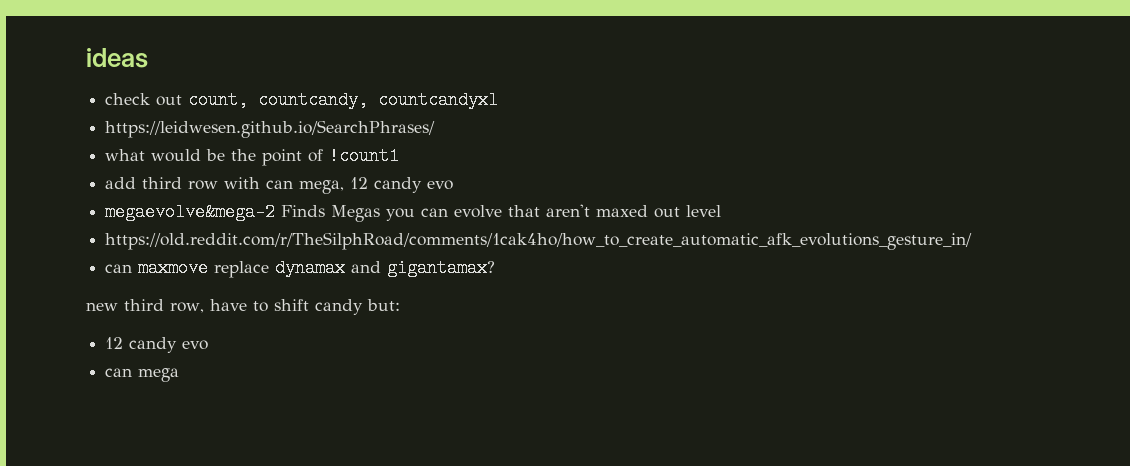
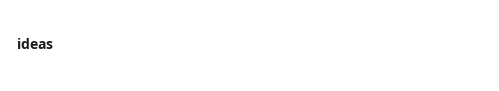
- check out count, countcandy, countcandyxl
- https://leidwesen.github.io/SearchPhrases/
- what would be the point of !count1
- add third row with can mega, 12 candy evo
- megaevolve&mega-2 Finds Megas you can evolve that aren't maxed out level
- https://old.reddit.com/r/TheSilphRoad/comments/1cak4ho/how_to_create_automatic_afk_evolutions_gesture_in/
- can maxmove replace dynamax and gigantamax?
- new third row, have to shift candy but:
- 12 candy evo
- can mega

